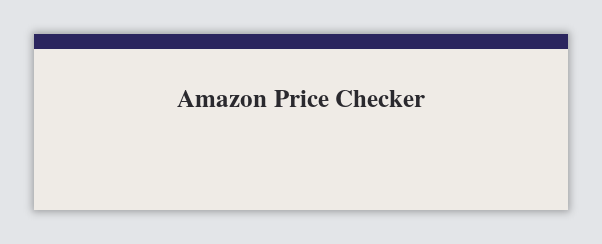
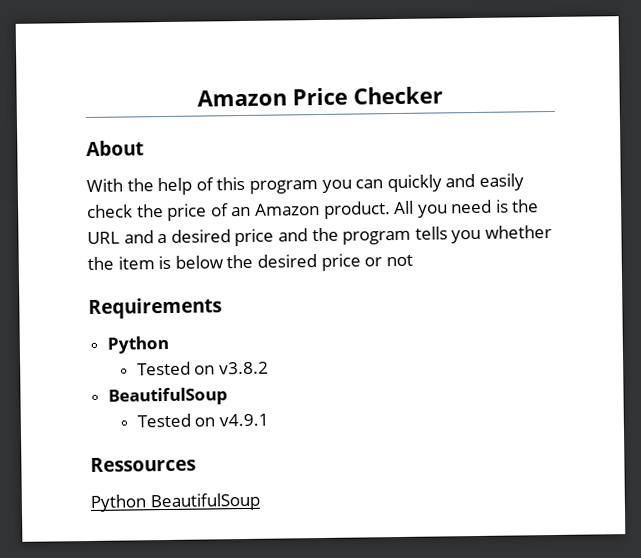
+ About
+ With the help of this program you can quickly and easily check the price of an Amazon product. All you need is the URL and a desired price and the program tells you whether the item is below the desired price or not
+ Requirements
+ Python
+ Tested on v3.8.2
+ BeautifulSoup
+ Tested on v4.9.1
+ Ressources
+ Python BeautifulSoup

